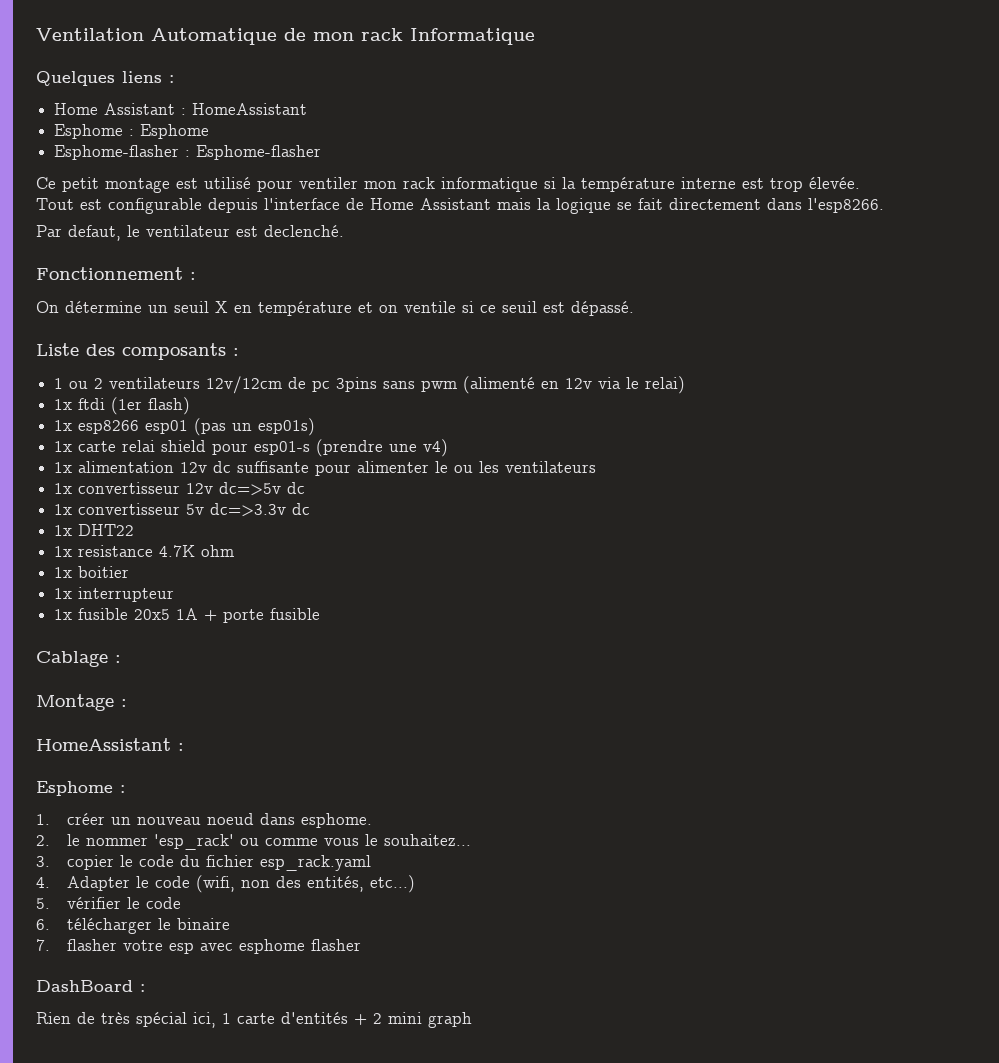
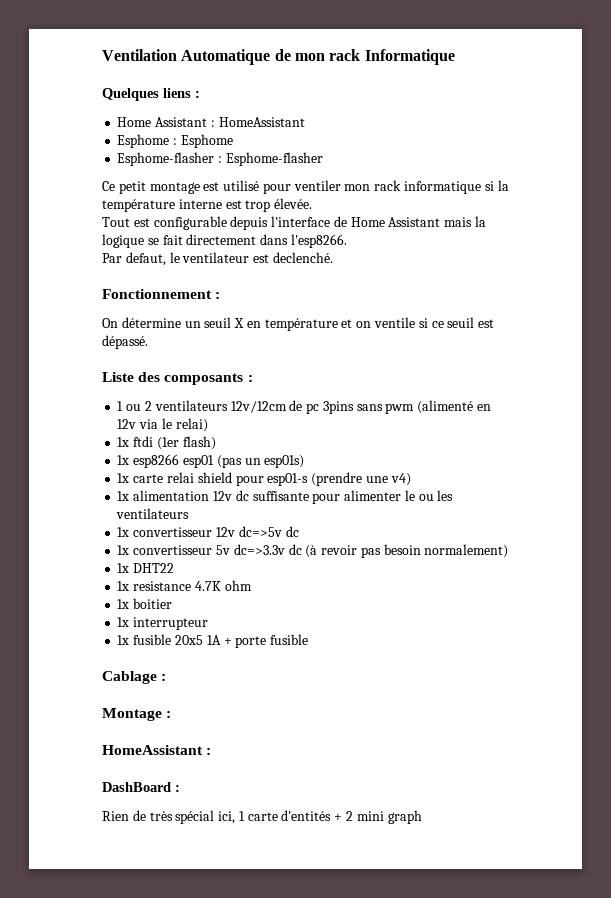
- 1x convertisseur 5v dc=>3.3v dc
+ 1x convertisseur 5v dc=>3.3v dc (à revoir pas besoin normalement)
  HomeAssistant :
- Esphome :
- 1. créer un nouveau noeud dans esphome.
- 2. le nommer 'esp_rack' ou comme vous le souhaitez...
- 3. copier le code du fichier esp_rack.yaml
- 4. Adapter le code (wifi, non des entités, etc...)
- 5. vérifier le code
- 6. télécharger le binaire
- 7. flasher votre esp avec esphome flasher

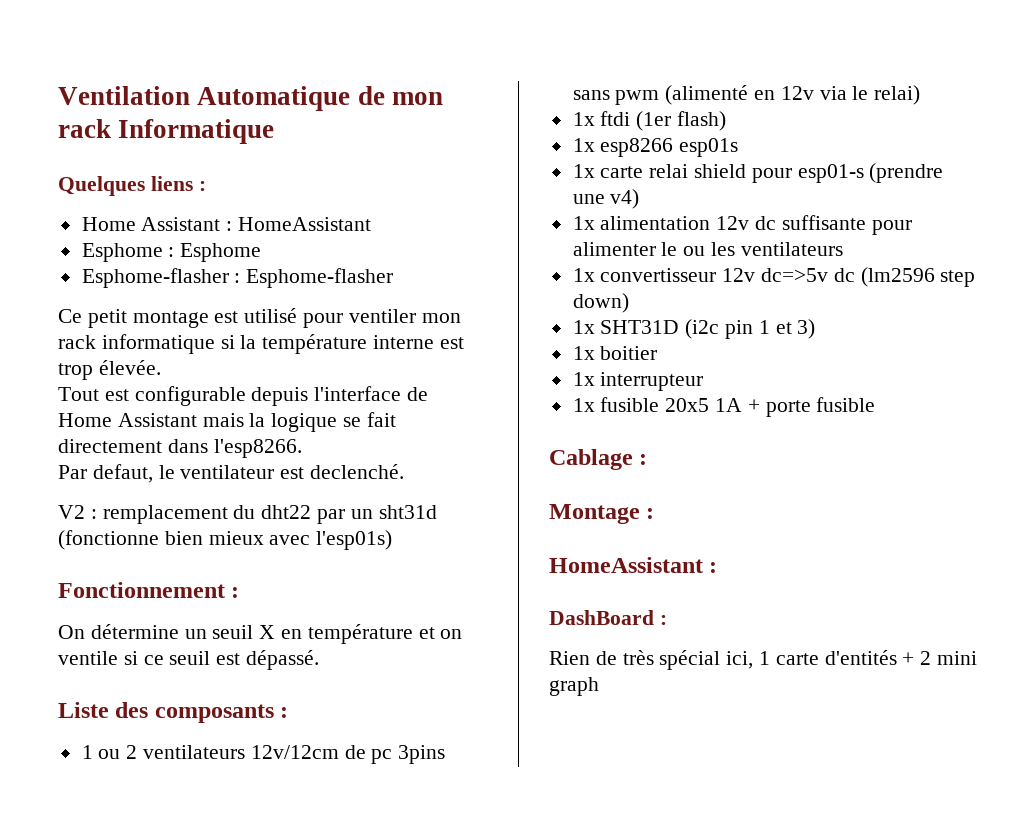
+ V2 : remplacement du dht22 par un sht31d (fonctionne bien mieux avec l'esp01s)
- 1x esp8266 esp01 (pas un esp01s)
+ 1x esp8266 esp01s
- 1x convertisseur 12v dc=>5v dc
- 1x convertisseur 5v dc=>3.3v dc (à revoir pas besoin normalement)
- 1x DHT22
- 1x resistance 4.7K ohm
+ 1x convertisseur 12v dc=>5v dc (lm2596 step down)
+ 1x SHT31D (i2c pin 1 et 3)

